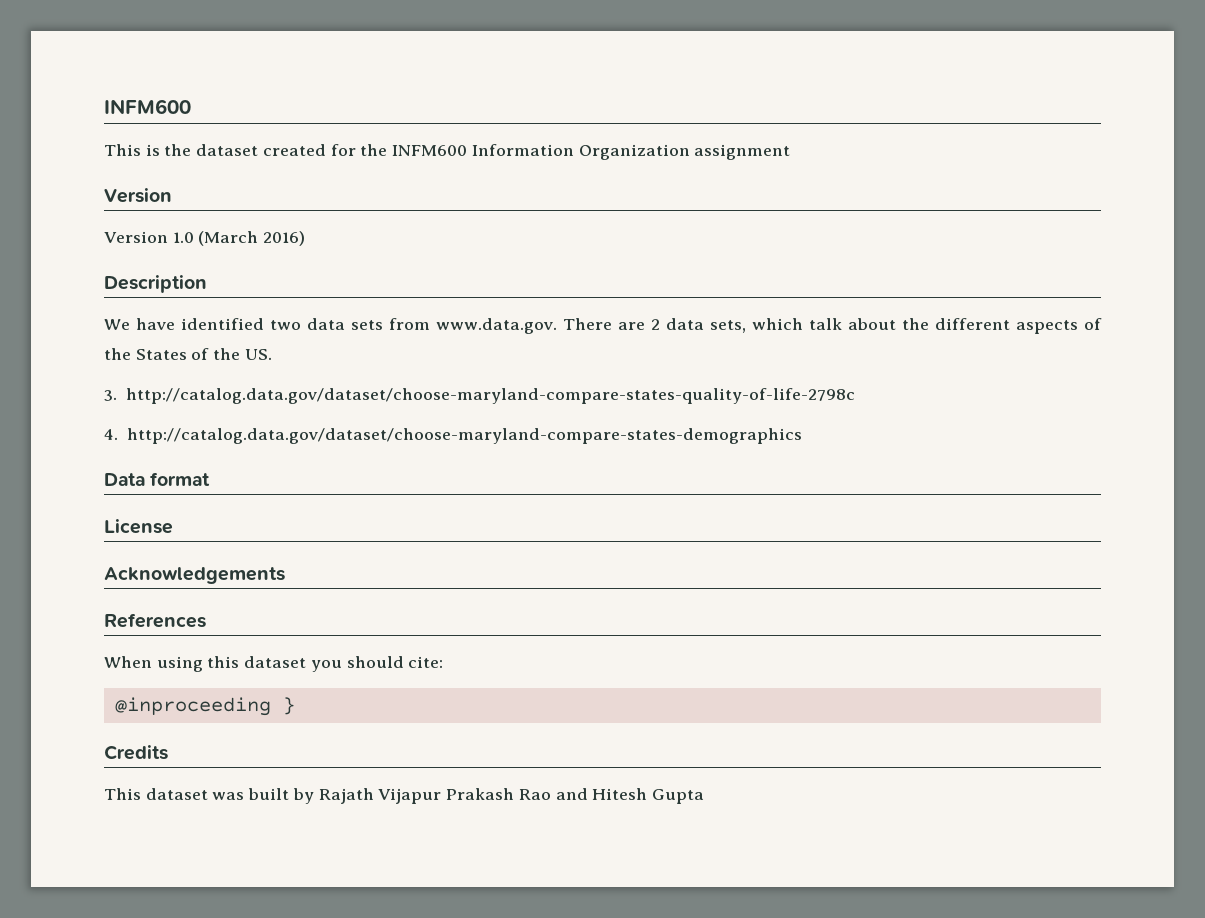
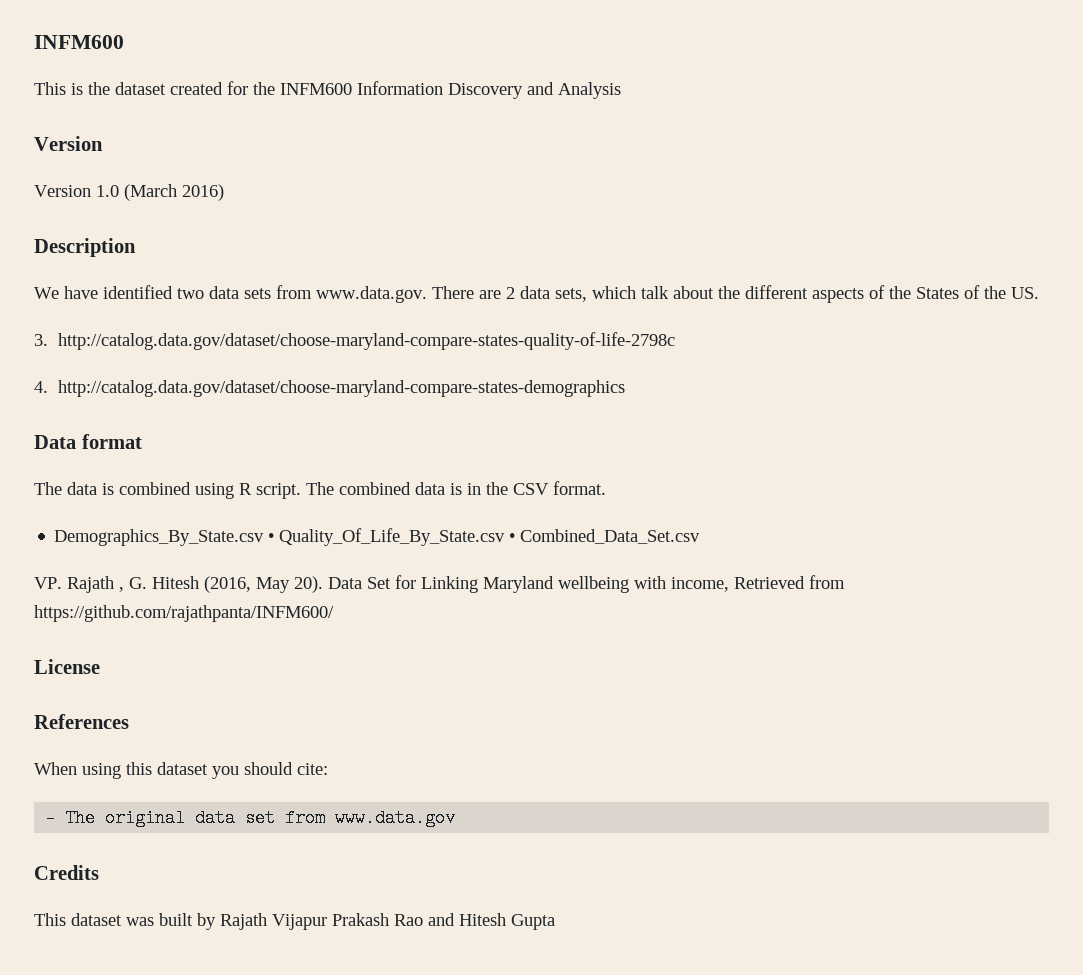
- This is the dataset created for the INFM600 Information Organization assignment
+ This is the dataset created for the INFM600 Information Discovery and Analysis
+ The data is combined using R script. The combined data is in the CSV format.
+ Demographics_By_State.csv • Quality_Of_Life_By_State.csv • Combined_Data_Set.csv
+ VP. Rajath , G. Hitesh (2016, May 20). Data Set for Linking Maryland wellbeing with income, Retrieved from https://github.com/rajathpanta/INFM600/
- Acknowledgements
- @inproceeding }
+ - The original data set from www.data.gov

